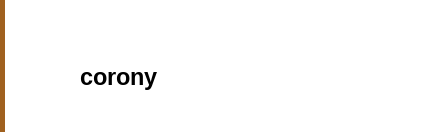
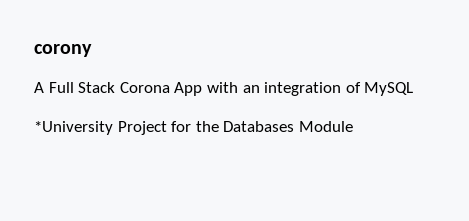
+ A Full Stack Corona App with an integration of MySQL
+ *University Project for the Databases Module

